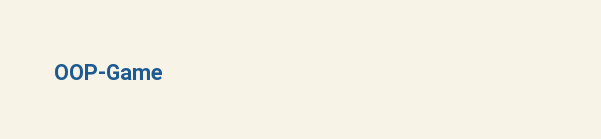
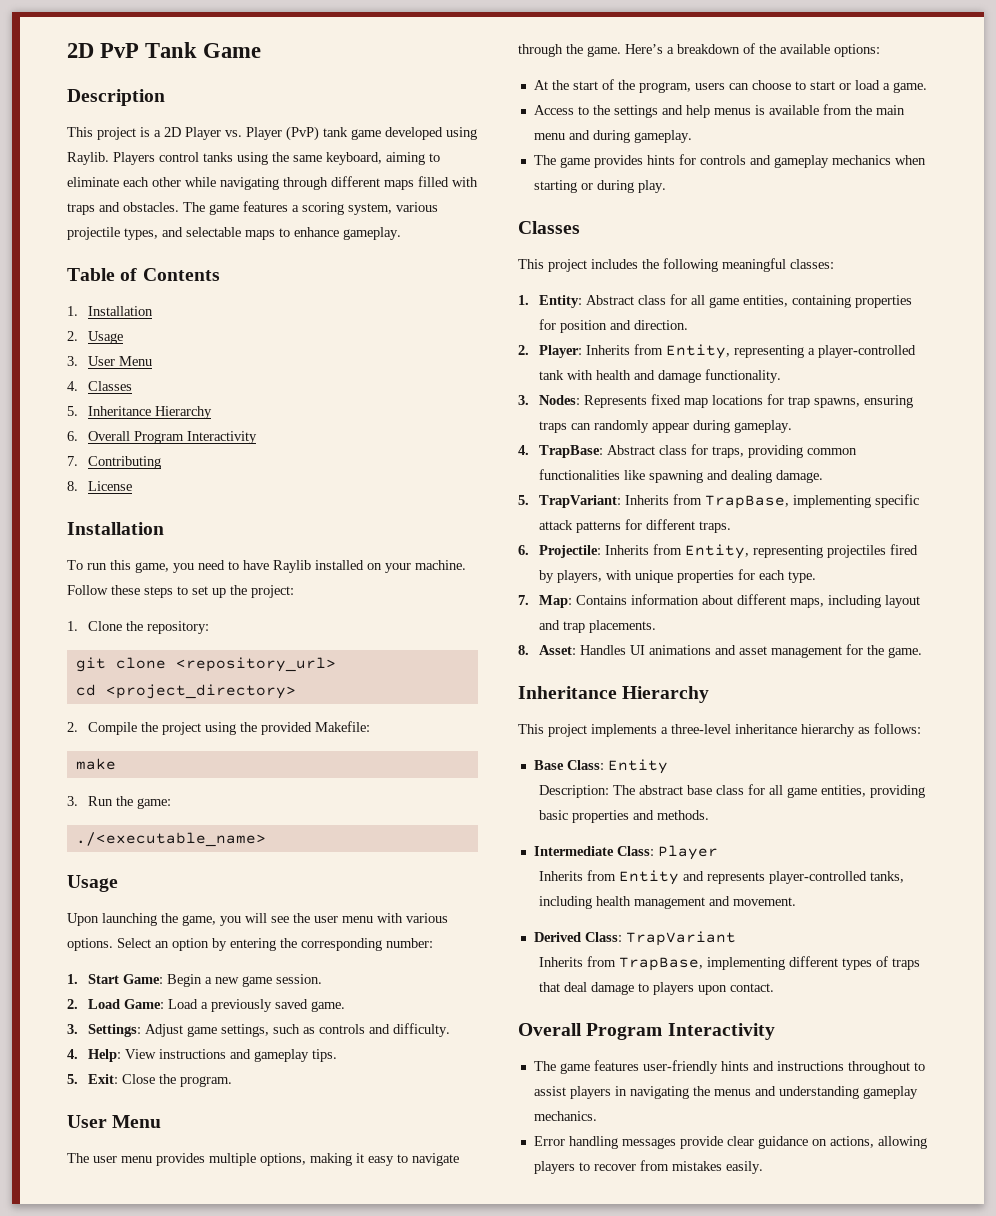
- OOP-Game
+ 2D PvP Tank Game
+ Description
+ This project is a 2D Player vs. Player (PvP) tank game developed using Raylib. Players control tanks using the same keyboard, aiming to eliminate each other while navigating through different maps filled with traps and obstacles. The game features a scoring system, various projectile types, and selectable maps to enhance gameplay.
+ Table of Contents
+ 1. Installation
+ 2. Usage
+ 3. User Menu
+ 4. Classes
+ 5. Inheritance Hierarchy
+ 6. Overall Program Interactivity
+ 7. Contributing
+ 8. License
+ Installation
+ To run this game, you need to have Raylib installed on your machine. Follow these steps to set up the project:
+ 1. Clone the repository:
+ git clone <repository_url>
+ cd <project_directory>
+ 2. Compile the project using the provided Makefile:
+ make
+ 3. Run the game:
+ ./<executable_name>
+ Usage
+ Upon launching the game, you will see the user menu with various options. Select an option by entering the corresponding number:
+ 1. Start Game: Begin a new game session.
+ 2. Load Game: Load a previously saved game.
+ 3. Settings: Adjust game settings, such as controls and difficulty.
+ 4. Help: View instructions and gameplay tips.
+ 5. Exit: Close the program.
+ User Menu
+ The user menu provides multiple options, making it easy to navigate through the game. Here’s a breakdown of the available options:
+ At the start of the program, users can choose to start or load a game.
+ Access to the settings and help menus is available from the main menu and during gameplay.
+ The game provides hints for controls and gameplay mechanics when starting or during play.
+ Classes
+ This project includes the following meaningful classes:
+ 1. Entity: Abstract class for all game entities, containing properties for position and direction.
+ 2. Player: Inherits from Entity, representing a player-controlled tank with health and damage functionality.
+ 3. Nodes: Represents fixed map locations for trap spawns, ensuring traps can randomly appear during gameplay.
+ 4. TrapBase: Abstract class for traps, providing common functionalities like spawning and dealing damage.
+ 5. TrapVariant: Inherits from TrapBase, implementing specific attack patterns for different traps.
+ 6. Projectile: Inherits from Entity, representing projectiles fired by players, with unique properties for each type.
+ 7. Map: Contains information about different maps, including layout and trap placements.
+ 8. Asset: Handles UI animations and asset management for the game.
+ Inheritance Hierarchy
+ This project implements a three-level inheritance hierarchy as follows:
+ Base Class: Entity
+ Description: The abstract base class for all game entities, providing basic properties and methods.
+ Intermediate Class: Player
+ Inherits from Entity and represents player-controlled tanks, including health management and movement.
+ Derived Class: TrapVariant
+ Inherits from TrapBase, implementing different types of traps that deal damage to players upon contact.
+ Overall Program Interactivity
+ The game features user-friendly hints and instructions throughout to assist players in navigating the menus and understanding gameplay mechanics.
+ Error handling messages provide clear guidance on actions, allowing players to recover from mistakes easily.

